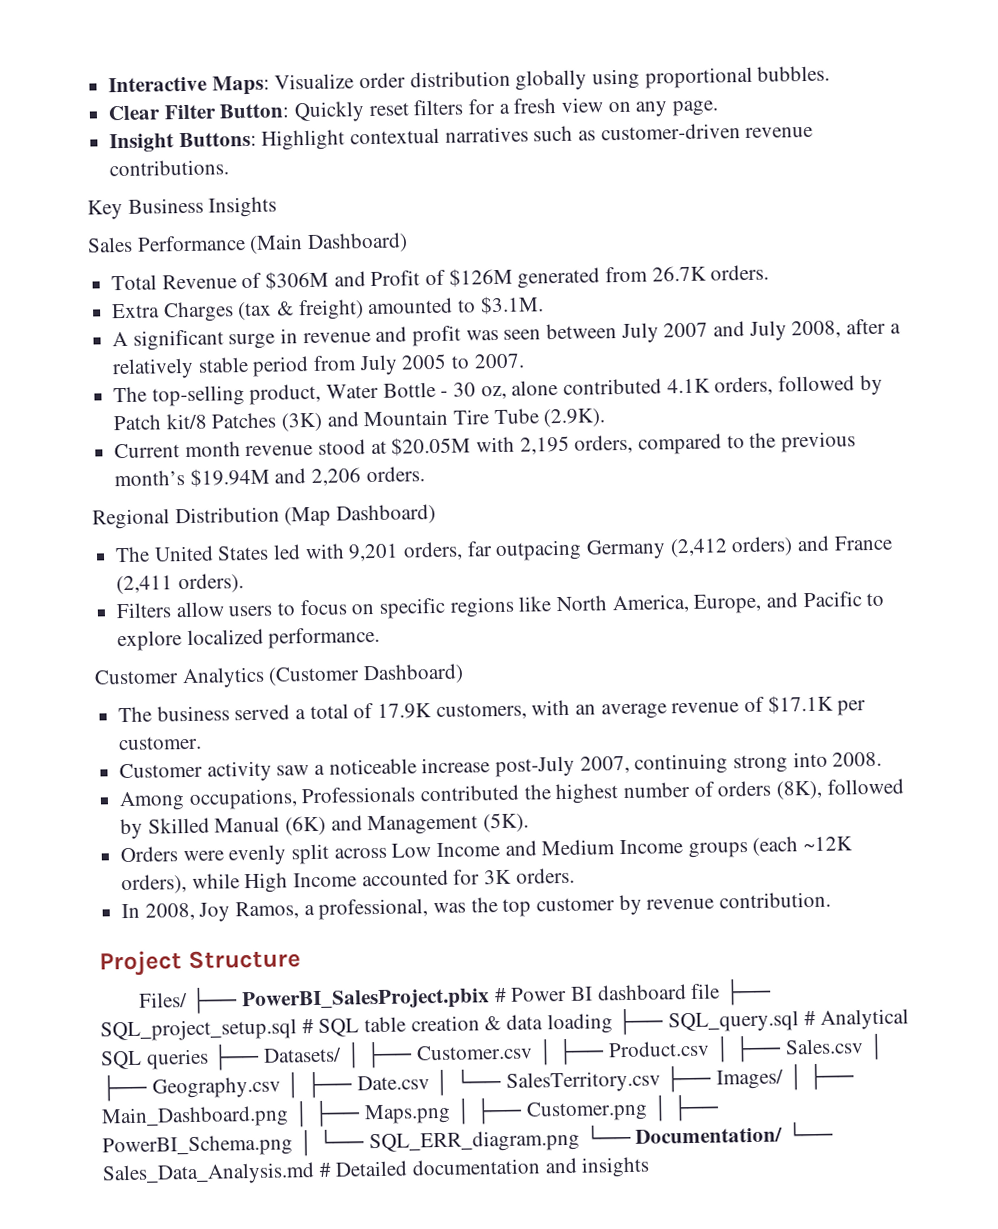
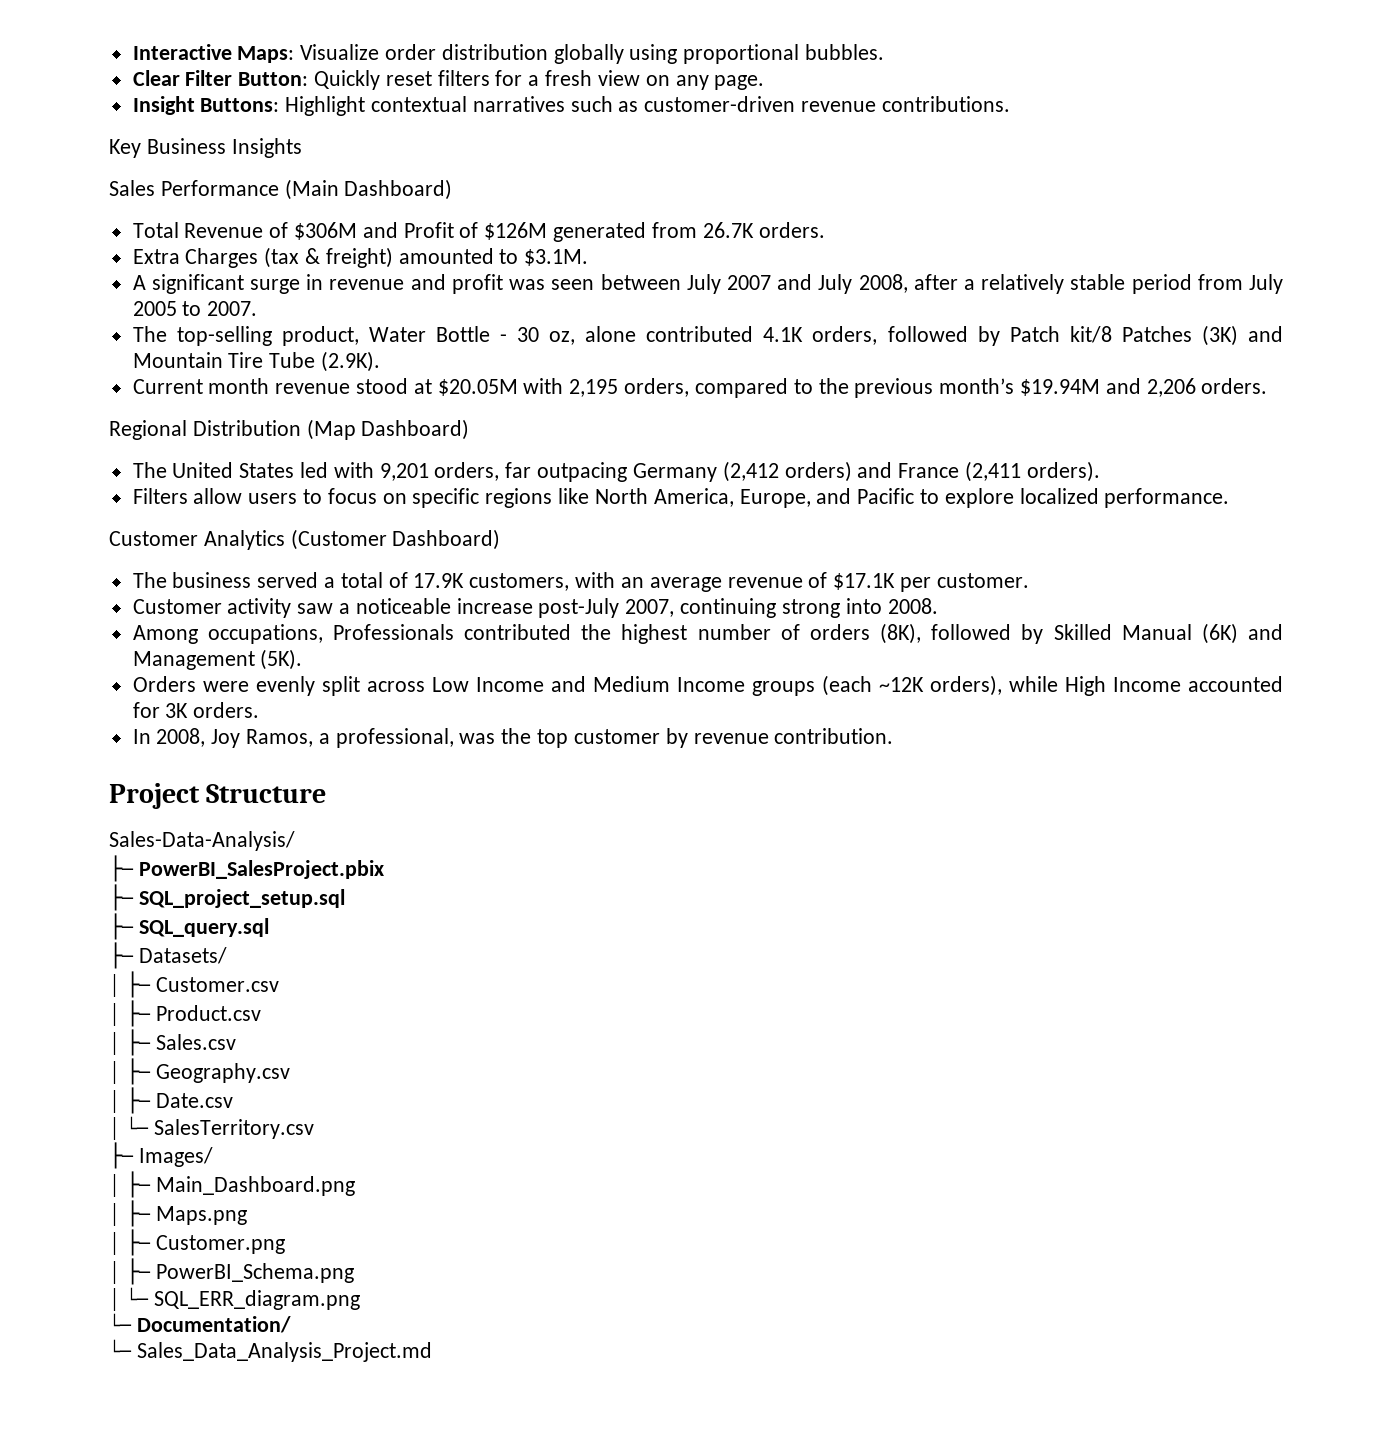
- Files/ ├── PowerBI_SalesProject.pbix # Power BI dashboard file ├── SQL_project_setup.sql # SQL table creation & data loading ├── SQL_query.sql # Analytical SQL queries ├── Datasets/ │ ├── Customer.csv │ ├── Product.csv │ ├── Sales.csv │ ├── Geography.csv │ ├── Date.csv │ └── SalesTerritory.csv ├── Images/ │ ├── Main_Dashboard.png │ ├── Maps.png │ ├── Customer.png │ ├── PowerBI_Schema.png │ └── SQL_ERR_diagram.png └── Documentation/ └── Sales_Data_Analysis.md # Detailed documentation and insights
+ Sales-Data-Analysis/
+ ├─ PowerBI_SalesProject.pbix
+ ├─ SQL_project_setup.sql
+ ├─ SQL_query.sql
+ ├─ Datasets/
+ │ ├─ Customer.csv
+ │ ├─ Product.csv
+ │ ├─ Sales.csv
+ │ ├─ Geography.csv
+ │ ├─ Date.csv
+ │ └─ SalesTerritory.csv
+ ├─ Images/
+ │ ├─ Main_Dashboard.png
+ │ ├─ Maps.png
+ │ ├─ Customer.png
+ │ ├─ PowerBI_Schema.png
+ │ └─ SQL_ERR_diagram.png
+ └─ Documentation/
+ └─ Sales_Data_Analysis_Project.md

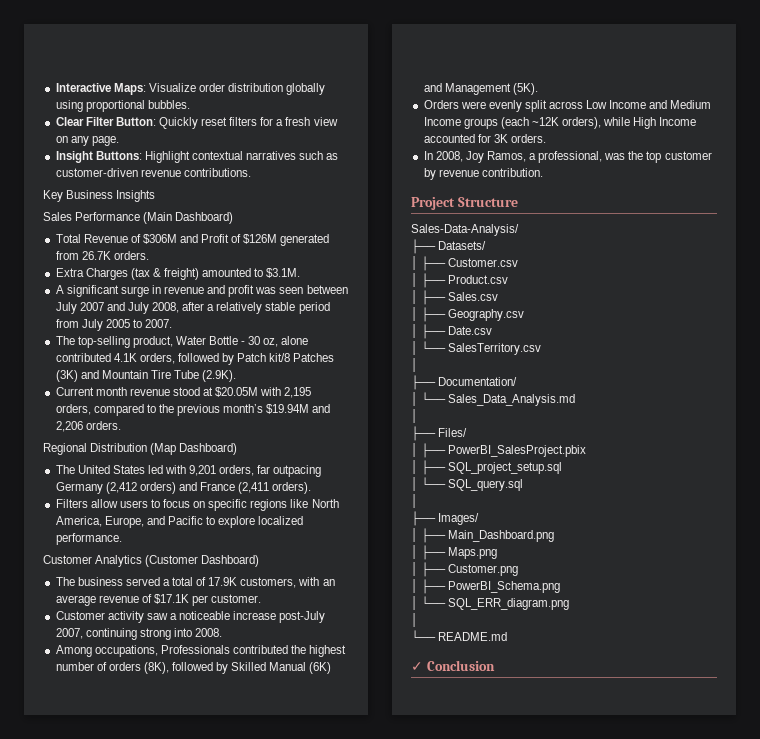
- ├─ PowerBI_SalesProject.pbix
- ├─ SQL_project_setup.sql
- ├─ SQL_query.sql
- ├─ Datasets/
+ ├── Datasets/
- │ ├─ Customer.csv
+ │ ├── Customer.csv
- │ ├─ Product.csv
+ │ ├── Product.csv
- │ ├─ Sales.csv
+ │ ├── Sales.csv
- │ ├─ Geography.csv
+ │ ├── Geography.csv
- │ ├─ Date.csv
+ │ ├── Date.csv
- │ └─ SalesTerritory.csv
- ├─ Images/
+ │ └── SalesTerritory.csv
+ │
+ ├── Documentation/
+ │ └── Sales_Data_Analysis.md
+ │
+ ├── Files/
+ │ ├── PowerBI_SalesProject.pbix
+ │ ├── SQL_project_setup.sql
+ │ └── SQL_query.sql
+ │
+ ├── Images/
- │ ├─ Main_Dashboard.png
+ │ ├── Main_Dashboard.png
- │ ├─ Maps.png
+ │ ├── Maps.png
- │ ├─ Customer.png
+ │ ├── Customer.png
- │ ├─ PowerBI_Schema.png
+ │ ├── PowerBI_Schema.png
- │ └─ SQL_ERR_diagram.png
- └─ Documentation/
- └─ Sales_Data_Analysis_Project.md
+ │ └── SQL_ERR_diagram.png
+ │
+ └── README.md
+ ✓ Conclusion

